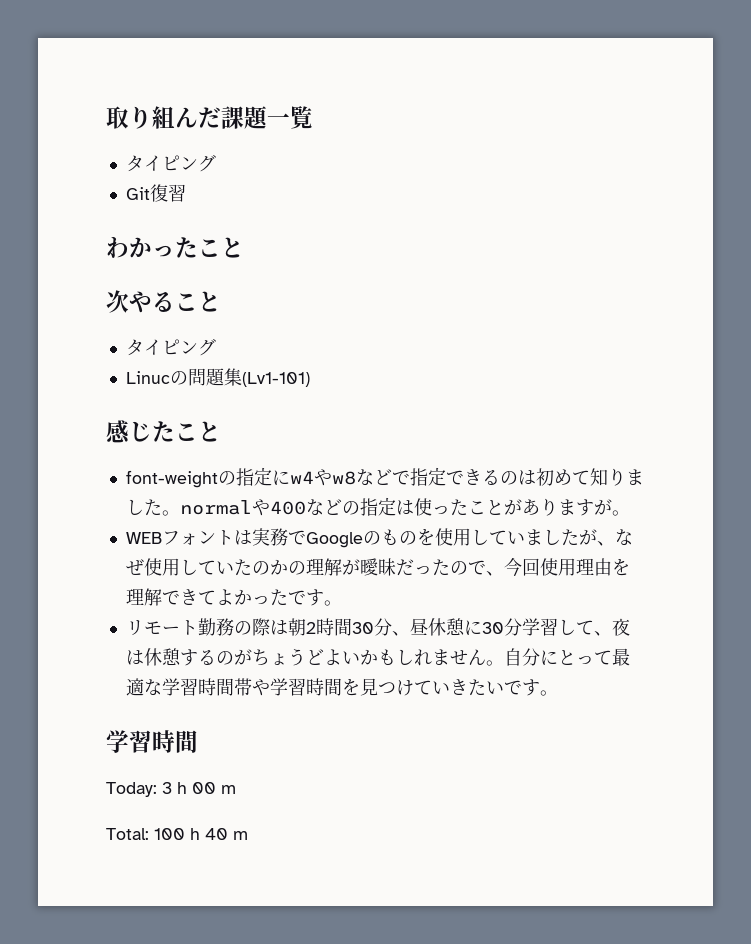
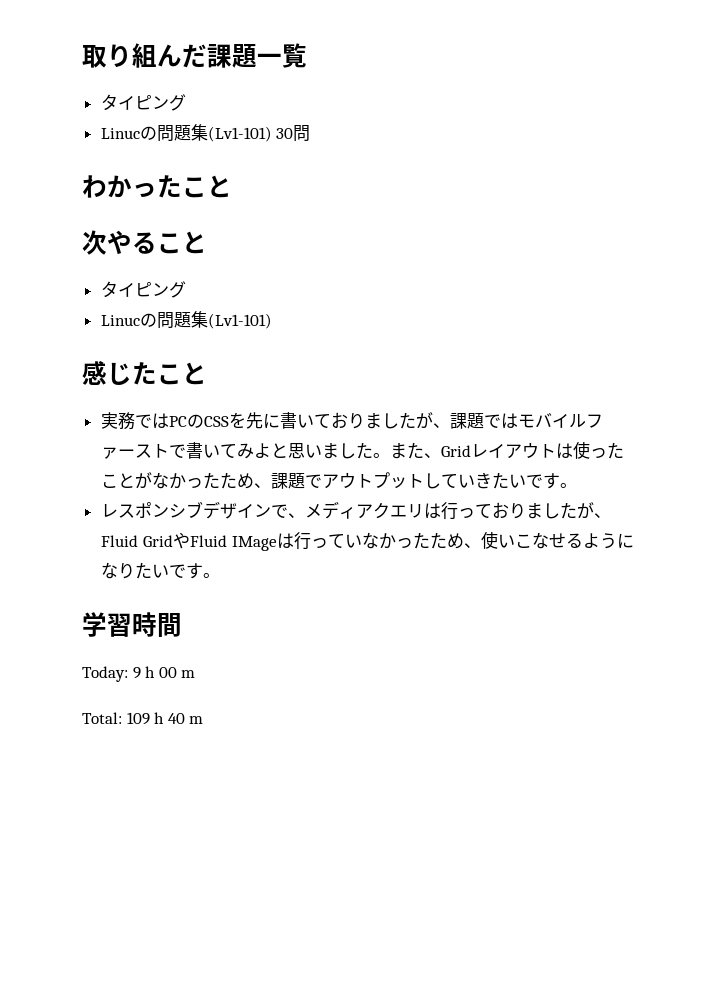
- Git復習
+ Linucの問題集(Lv1-101) 30問
- font-weightの指定にw4やw8などで指定できるのは初めて知りました。normalや400などの指定は使ったことがありますが。
- WEBフォントは実務でGoogleのものを使用していましたが、なぜ使用していたのかの理解が曖昧だったので、今回使用理由を理解できてよかったです。
- リモート勤務の際は朝2時間30分、昼休憩に30分学習して、夜は休憩するのがちょうどよいかもしれません。自分にとって最適な学習時間帯や学習時間を見つけていきたいです。
+ 実務ではPCのCSSを先に書いておりましたが、課題ではモバイルファーストで書いてみよと思いました。また、Gridレイアウトは使ったことがなかったため、課題でアウトプットしていきたいです。
+ レスポンシブデザインで、メディアクエリは行っておりましたが、Fluid GridやFluid IMageは行っていなかったため、使いこなせるようになりたいです。
- Today: 3 h 00 m
+ Today: 9 h 00 m
- Total: 100 h 40 m
+ Total: 109 h 40 m

